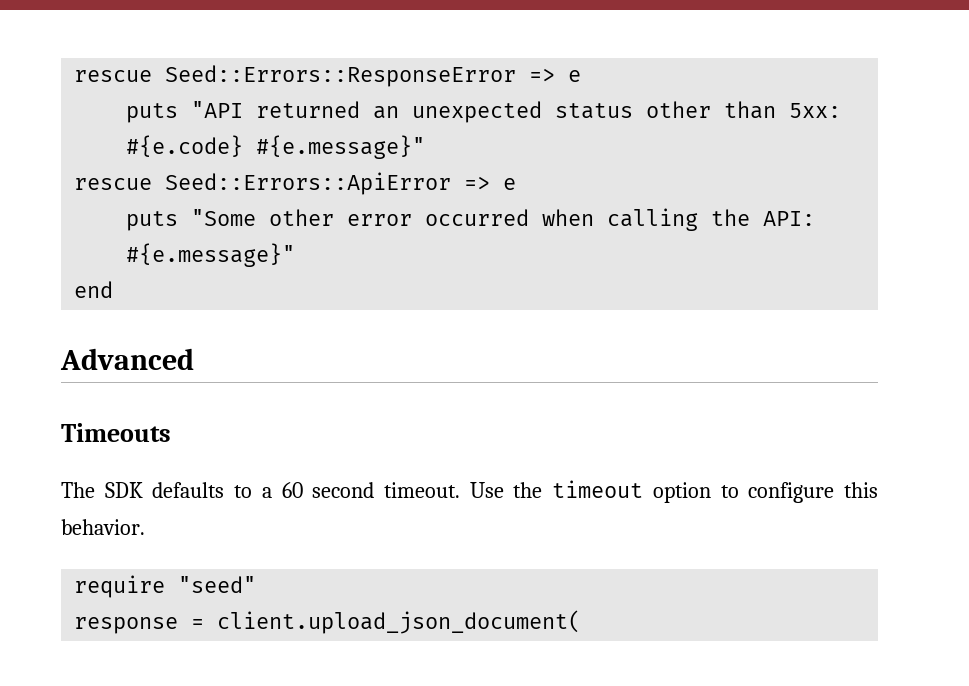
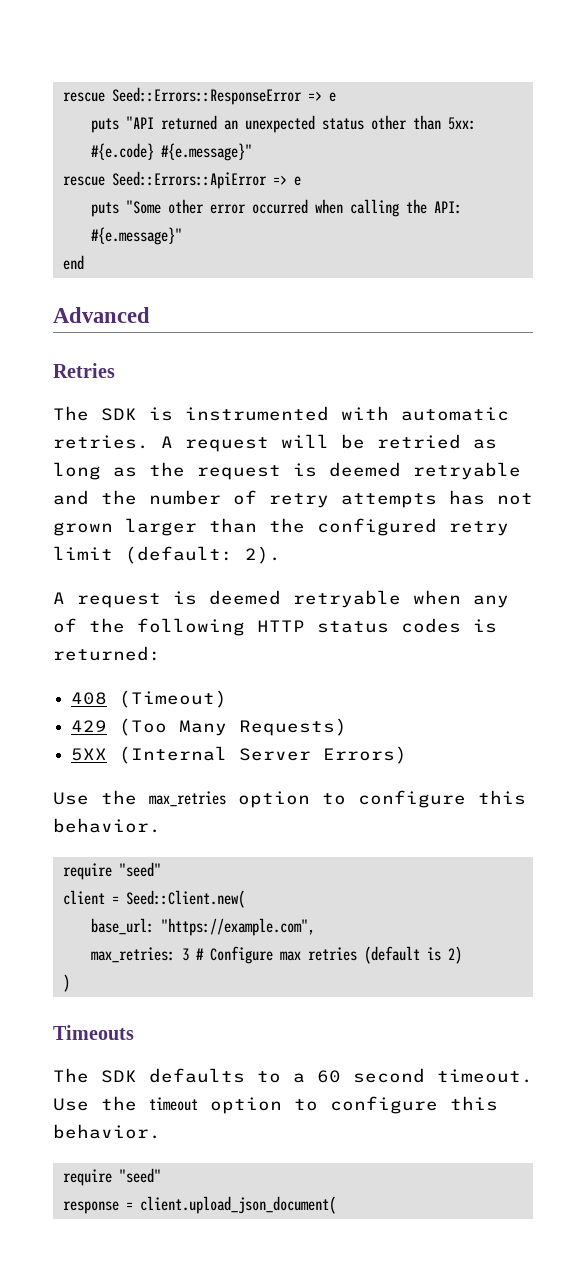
+ Retries
+ The SDK is instrumented with automatic retries. A request will be retried as long as the request is deemed retryable and the number of retry attempts has not grown larger than the configured retry limit (default: 2).
+ A request is deemed retryable when any of the following HTTP status codes is returned:
+ 408 (Timeout)
+ 429 (Too Many Requests)
+ 5XX (Internal Server Errors)
+ Use the max_retries option to configure this behavior.
+ require "seed"
+ client = Seed::Client.new(
+ base_url: "https://example.com",
+ max_retries: 3 # Configure max retries (default is 2)
+ )

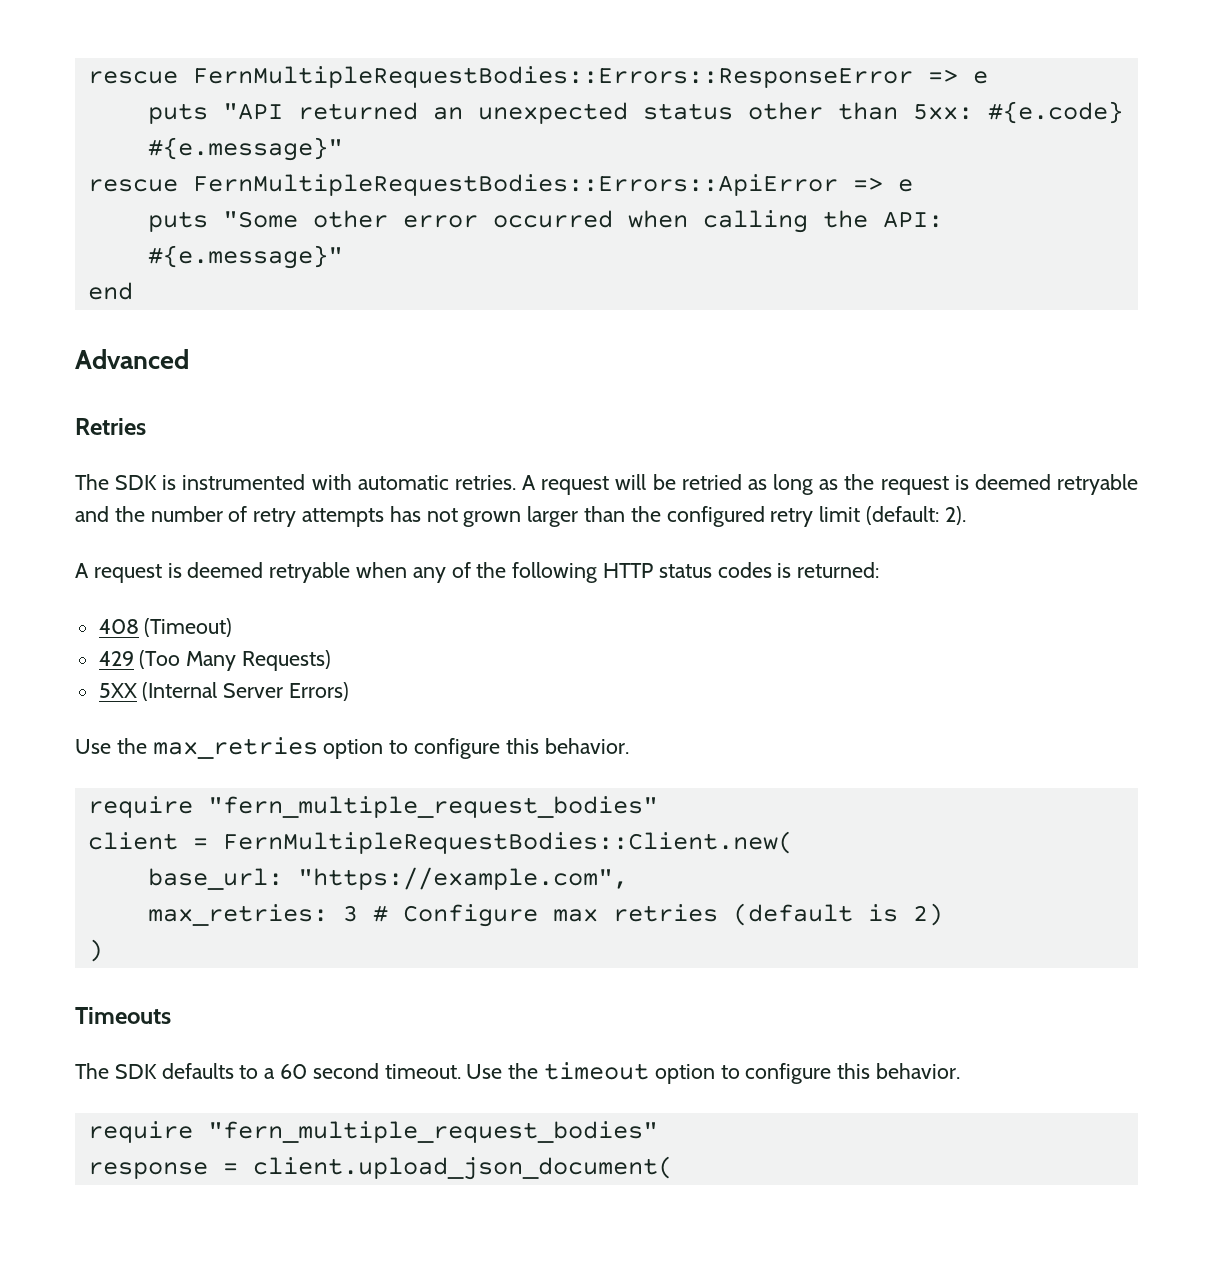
- rescue Seed::Errors::ResponseError => e
+ rescue FernMultipleRequestBodies::Errors::ResponseError => e
- rescue Seed::Errors::ApiError => e
+ rescue FernMultipleRequestBodies::Errors::ApiError => e
  Use the max_retries option to configure this behavior.
- require "seed"
+ require "fern_multiple_request_bodies"
- client = Seed::Client.new(
+ client = FernMultipleRequestBodies::Client.new(
  Use the timeout option to configure this behavior.
- require "seed"
+ require "fern_multiple_request_bodies"

